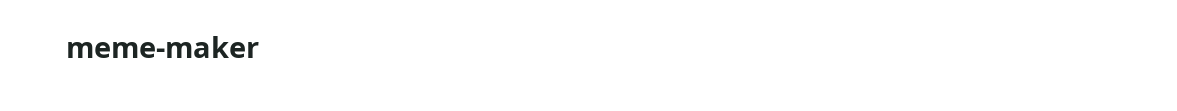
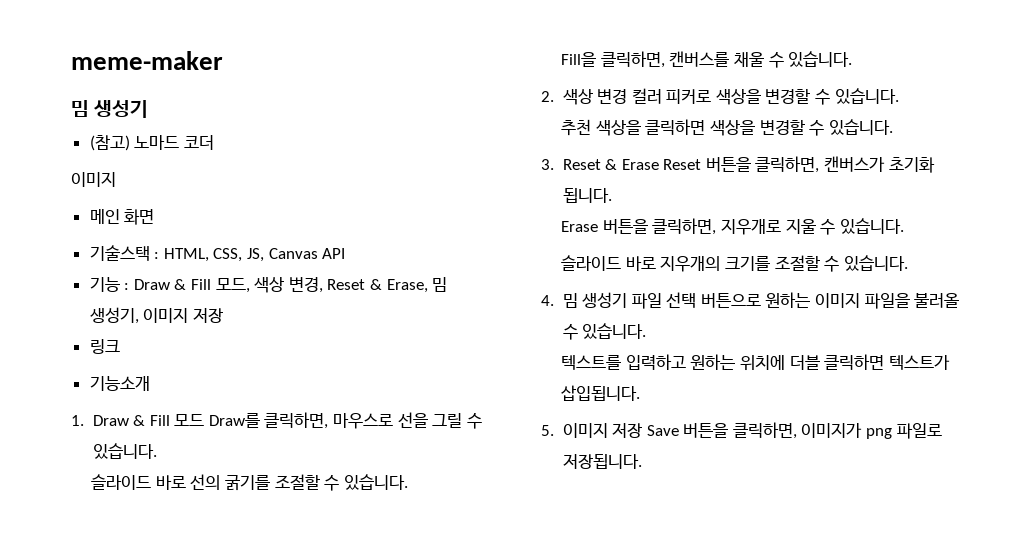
  meme-maker
+ 밈 생성기
+ (참고) 노마드 코더
+ 이미지
+ 메인 화면
+ 기술스택 : HTML, CSS, JS, Canvas API
+ 기능 : Draw & Fill 모드, 색상 변경, Reset & Erase, 밈 생성기, 이미지 저장
+ 링크
+ 기능소개
+ 1. Draw & Fill 모드 Draw를 클릭하면, 마우스로 선을 그릴 수 있습니다.
+ 슬라이드 바로 선의 굵기를 조절할 수 있습니다.
+ Fill을 클릭하면, 캔버스를 채울 수 있습니다.
+ 2. 색상 변경 컬러 피커로 색상을 변경할 수 있습니다.
+ 추천 색상을 클릭하면 색상을 변경할 수 있습니다.
+ 3. Reset & Erase Reset 버튼을 클릭하면, 캔버스가 초기화 됩니다.
+ Erase 버튼을 클릭하면, 지우개로 지울 수 있습니다.
+ 슬라이드 바로 지우개의 크기를 조절할 수 있습니다.
+ 4. 밈 생성기 파일 선택 버튼으로 원하는 이미지 파일을 불러올 수 있습니다.
+ 텍스트를 입력하고 원하는 위치에 더블 클릭하면 텍스트가 삽입됩니다.
+ 5. 이미지 저장 Save 버튼을 클릭하면, 이미지가 png 파일로 저장됩니다.

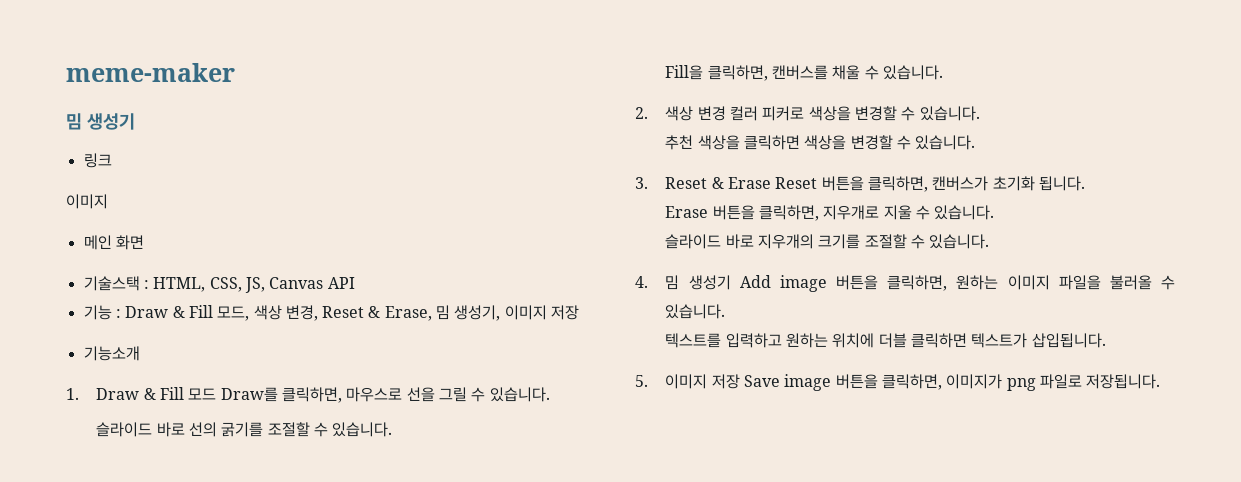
- (참고) 노마드 코더
+ 링크
- 링크
- 4. 밈 생성기 파일 선택 버튼으로 원하는 이미지 파일을 불러올 수 있습니다.
+ 4. 밈 생성기 Add image 버튼을 클릭하면, 원하는 이미지 파일을 불러올 수 있습니다.
- 5. 이미지 저장 Save 버튼을 클릭하면, 이미지가 png 파일로 저장됩니다.
+ 5. 이미지 저장 Save image 버튼을 클릭하면, 이미지가 png 파일로 저장됩니다.

